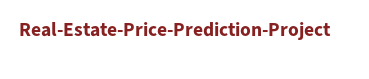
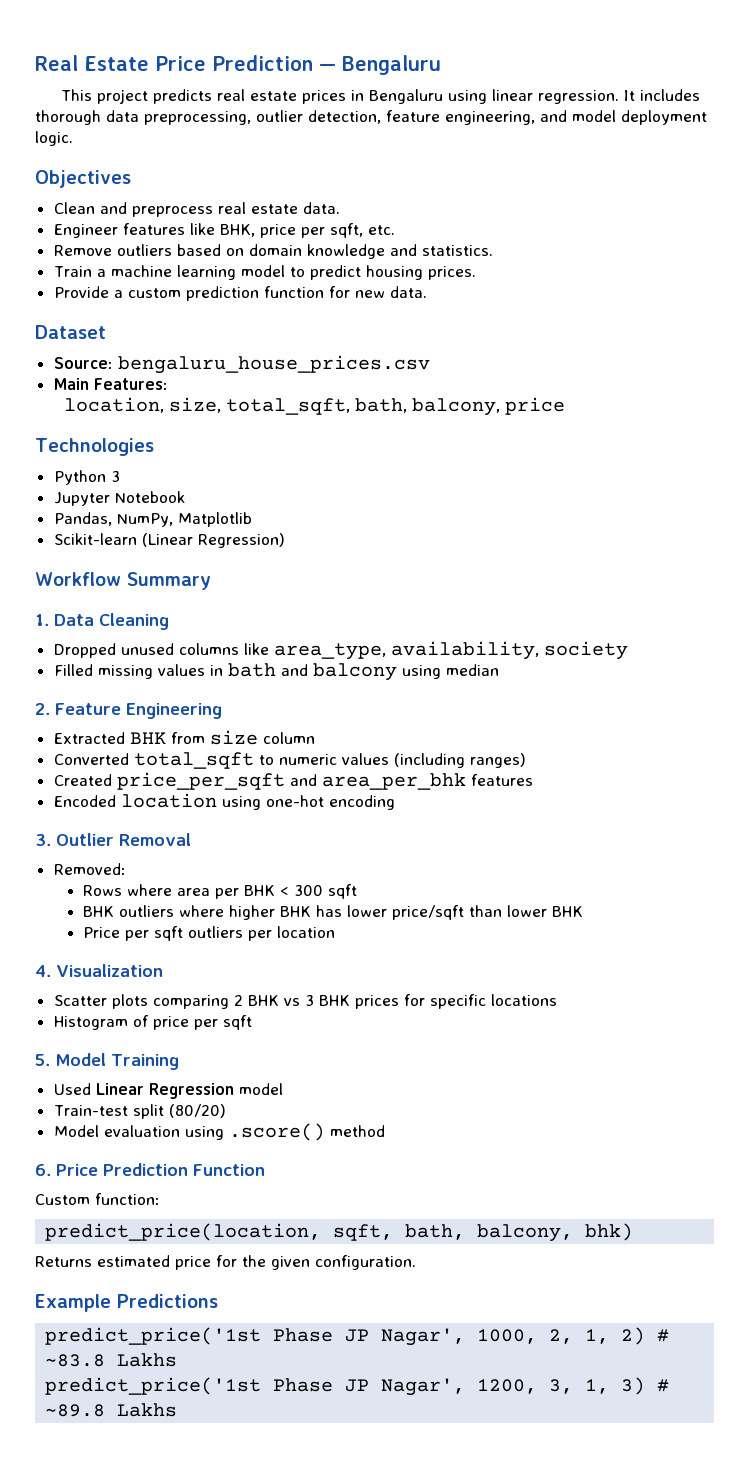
- Real-Estate-Price-Prediction-Project
+ Real Estate Price Prediction — Bengaluru
+ This project predicts real estate prices in Bengaluru using linear regression. It includes thorough data preprocessing, outlier detection, feature engineering, and model deployment logic.
+ Objectives
+ Clean and preprocess real estate data.
+ Engineer features like BHK, price per sqft, etc.
+ Remove outliers based on domain knowledge and statistics.
+ Train a machine learning model to predict housing prices.
+ Provide a custom prediction function for new data.
+ Dataset
+ Source: bengaluru_house_prices.csv
+ Main Features:
+ location, size, total_sqft, bath, balcony, price
+ Technologies
+ Python 3
+ Jupyter Notebook
+ Pandas, NumPy, Matplotlib
+ Scikit-learn (Linear Regression)
+ Workflow Summary
+ 1. Data Cleaning
+ Dropped unused columns like area_type, availability, society
+ Filled missing values in bath and balcony using median
+ 2. Feature Engineering
+ Extracted BHK from size column
+ Converted total_sqft to numeric values (including ranges)
+ Created price_per_sqft and area_per_bhk features
+ Encoded location using one-hot encoding
+ 3. Outlier Removal
+ Removed:
+ Rows where area per BHK < 300 sqft
+ BHK outliers where higher BHK has lower price/sqft than lower BHK
+ Price per sqft outliers per location
+ 4. Visualization
+ Scatter plots comparing 2 BHK vs 3 BHK prices for specific locations
+ Histogram of price per sqft
+ 5. Model Training
+ Used Linear Regression model
+ Train-test split (80/20)
+ Model evaluation using .score() method
+ 6. Price Prediction Function
+ Custom function:
+ predict_price(location, sqft, bath, balcony, bhk)
+ Returns estimated price for the given configuration.
+ Example Predictions
+ predict_price('1st Phase JP Nagar', 1000, 2, 1, 2) # ~83.8 Lakhs
+ predict_price('1st Phase JP Nagar', 1200, 3, 1, 3) # ~89.8 Lakhs

